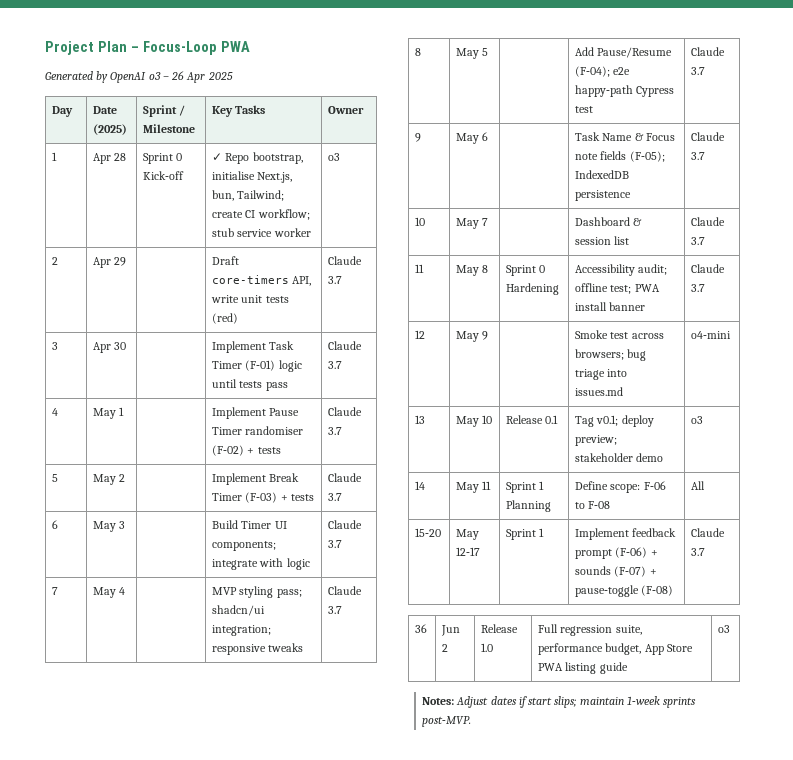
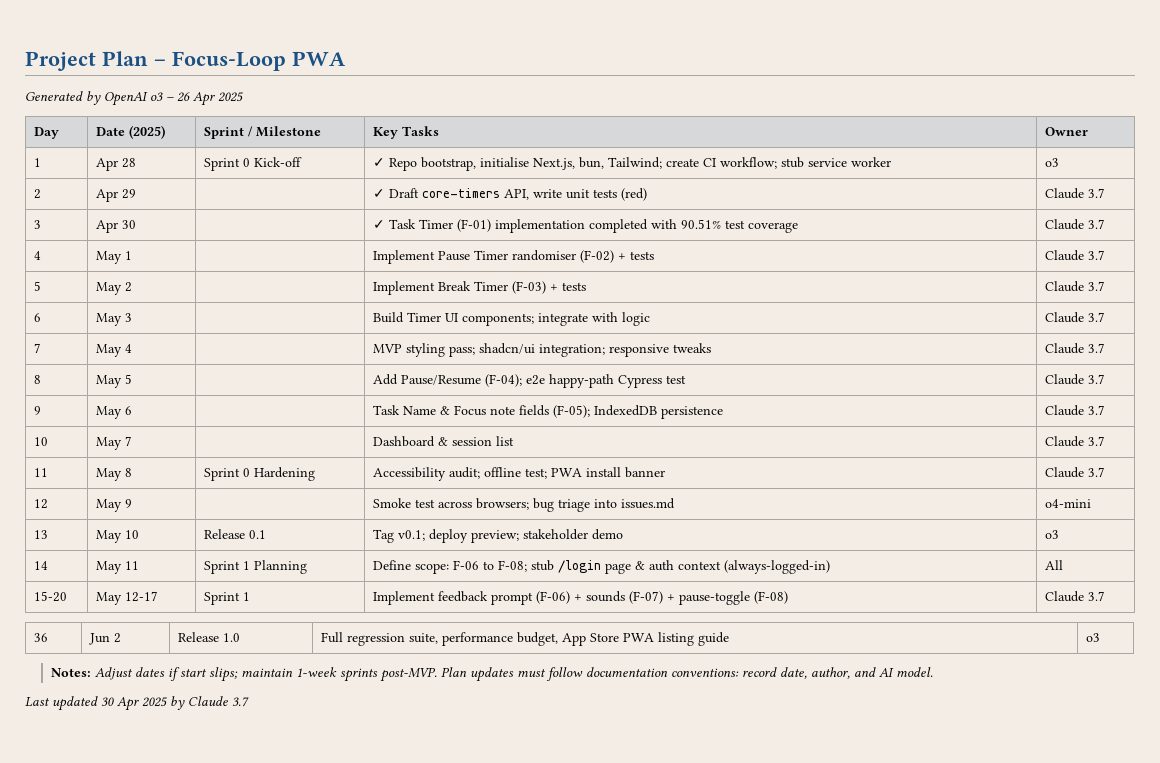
- 2 | Apr 29 | | Draft core-timers API, write unit tests (red) | Claude 3.7
+ 2 | Apr 29 | | ✓ Draft core-timers API, write unit tests (red) | Claude 3.7
- 3 | Apr 30 | | Implement Task Timer (F‑01) logic until tests pass | Claude 3.7
+ 3 | Apr 30 | | ✓ Task Timer (F‑01) implementation completed with 90.51% test coverage | Claude 3.7
- 14 | May 11 | Sprint 1 Planning | Define scope: F‑06 to F‑08 | All
+ 14 | May 11 | Sprint 1 Planning | Define scope: F‑06 to F‑08; stub /login page & auth context (always-logged-in) | All
+ Plan updates must follow documentation conventions: record date, author, and AI model.
+ Last updated 30 Apr 2025 by Claude 3.7

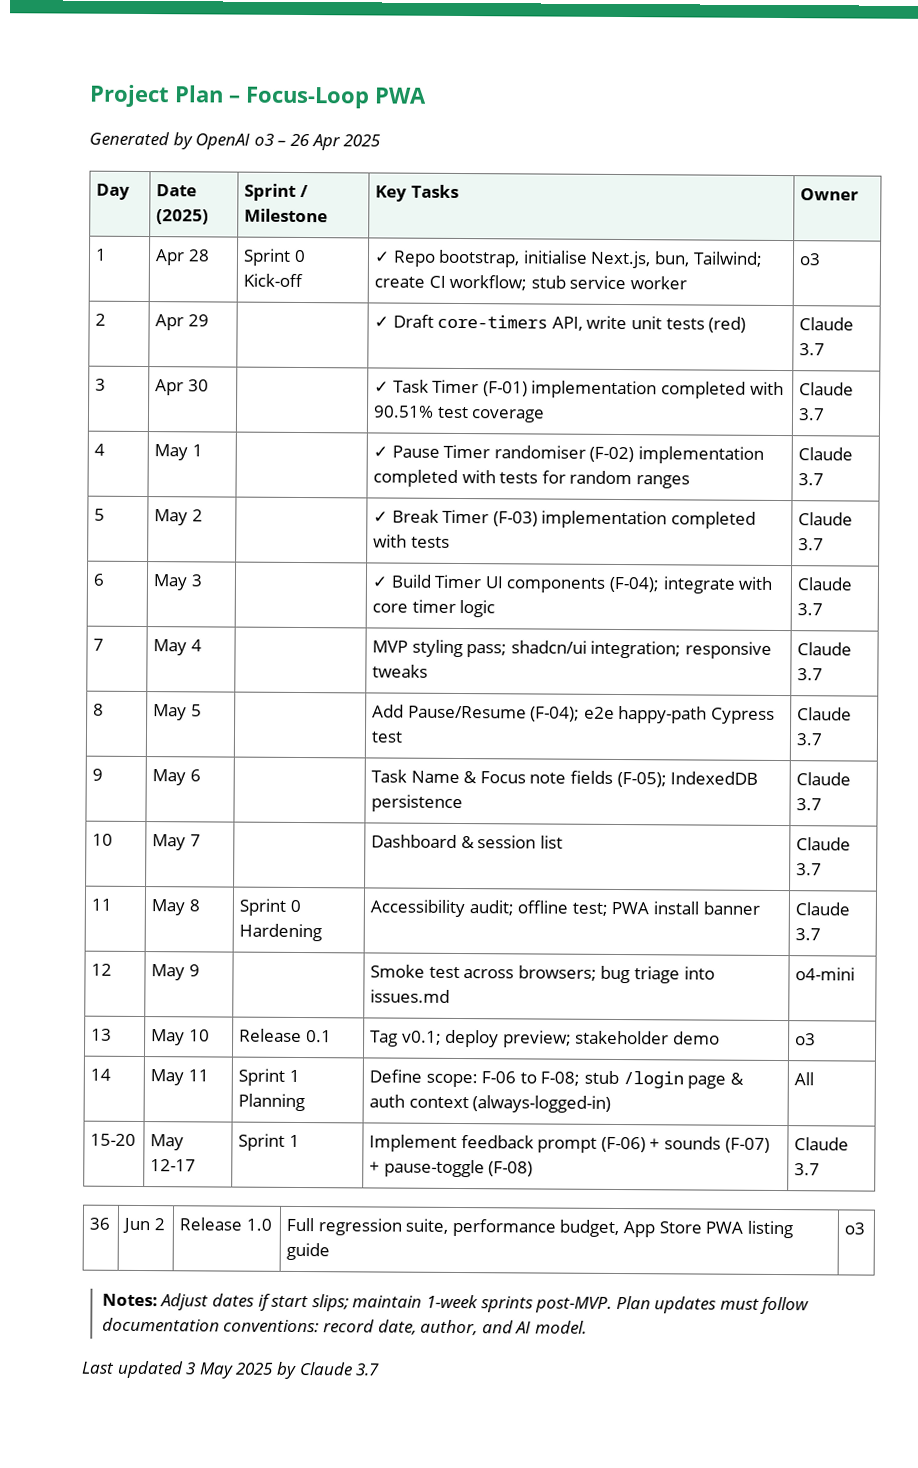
- 4 | May 1 | | Implement Pause Timer randomiser (F‑02) + tests | Claude 3.7
+ 4 | May 1 | | ✓ Pause Timer randomiser (F‑02) implementation completed with tests for random ranges | Claude 3.7
- 5 | May 2 | | Implement Break Timer (F‑03) + tests | Claude 3.7
+ 5 | May 2 | | ✓ Break Timer (F‑03) implementation completed with tests | Claude 3.7
- 6 | May 3 | | Build Timer UI components; integrate with logic | Claude 3.7
+ 6 | May 3 | | ✓ Build Timer UI components (F-04); integrate with core timer logic | Claude 3.7
- Last updated 30 Apr 2025 by Claude 3.7
+ Last updated 3 May 2025 by Claude 3.7

